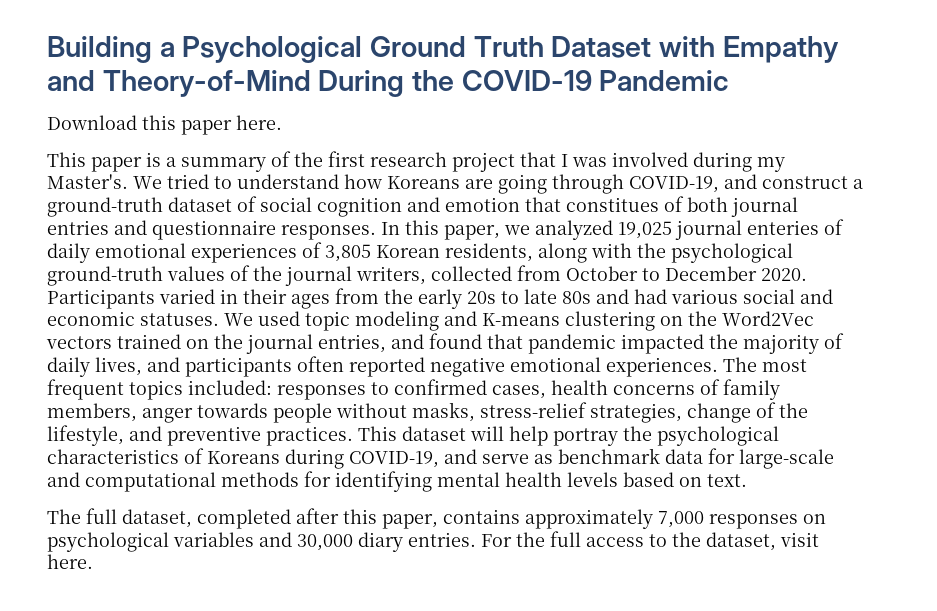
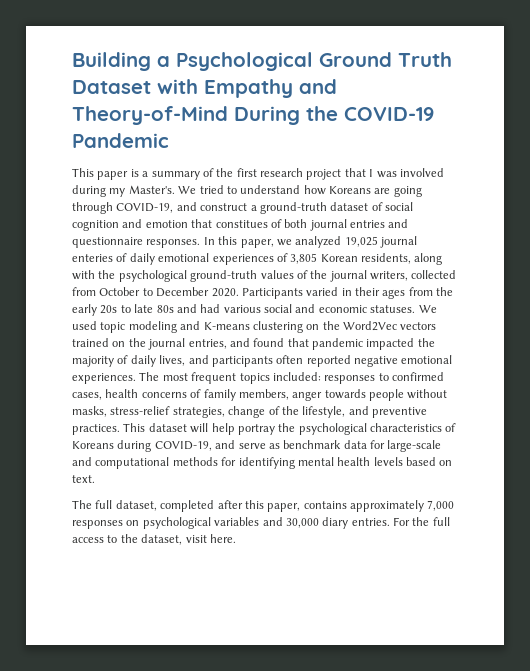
- Download this paper here.

